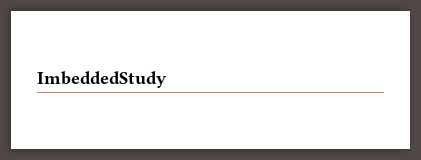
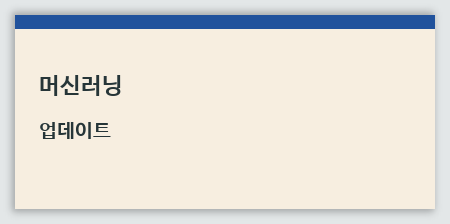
- ImbeddedStudy
+ 머신러닝
+ 업데이트

